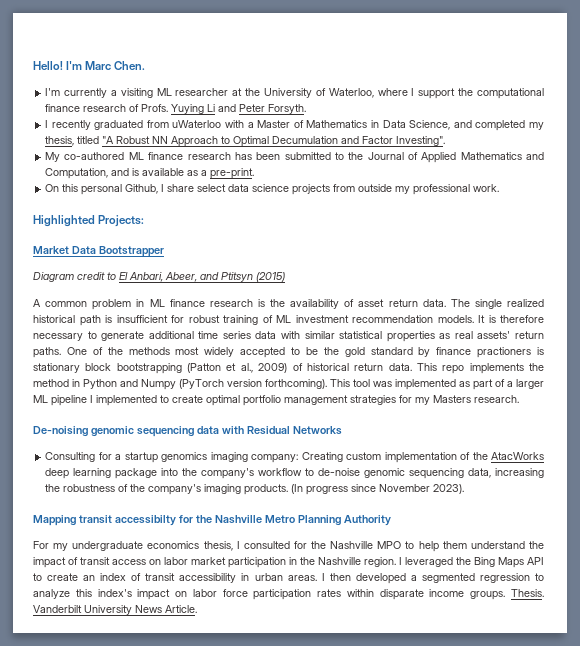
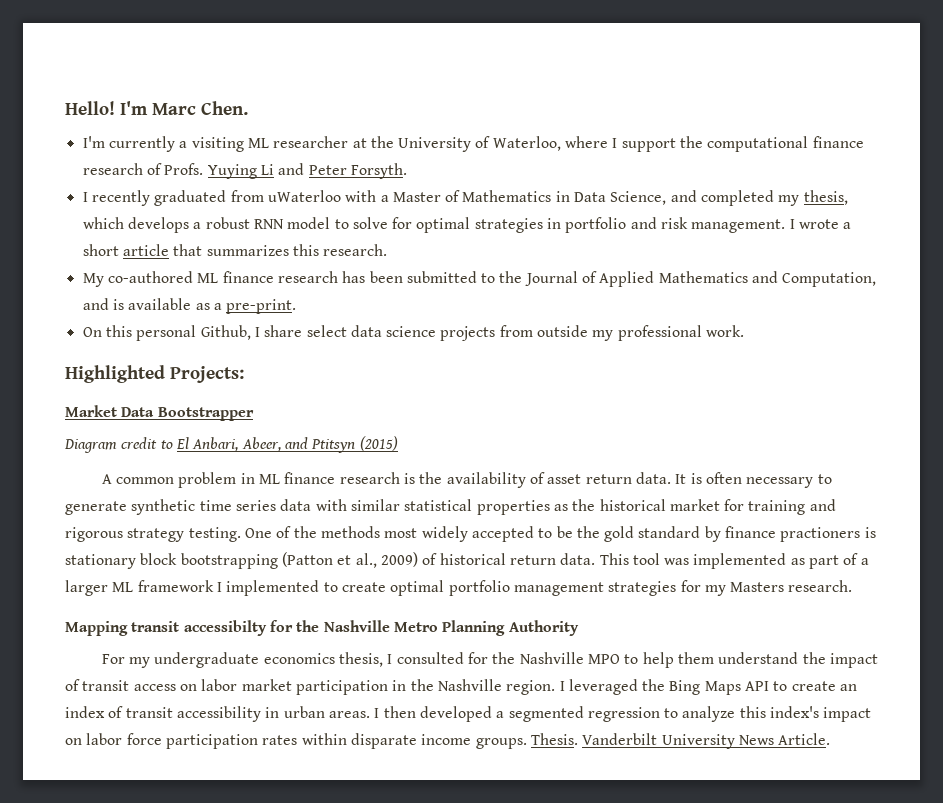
- I recently graduated from uWaterloo with a Master of Mathematics in Data Science, and completed my thesis, titled "A Robust NN Approach to Optimal Decumulation and Factor Investing".
+ I recently graduated from uWaterloo with a Master of Mathematics in Data Science, and completed my thesis, which develops a robust RNN model to solve for optimal strategies in portfolio and risk management. I wrote a short article that summarizes this research.
- The single realized historical path is insufficient for robust training of ML investment recommendation models.
- It is therefore necessary to generate additional time series data with similar statistical properties as real assets' return paths.
+ It is often necessary to generate synthetic time series data with similar statistical properties as the historical market for training and rigorous strategy testing.
- This repo implements the method in Python and Numpy (PyTorch version forthcoming). This tool was implemented as part of a larger ML pipeline I implemented to create optimal portfolio management strategies for my Masters research.
+ This tool was implemented as part of a larger ML framework I implemented to create optimal portfolio management strategies for my Masters research.
- De-noising genomic sequencing data with Residual Networks
- Consulting for a startup genomics imaging company: Creating custom implementation of the AtacWorks deep learning package into the company's workflow to de-noise genomic sequencing data, increasing the robustness of the company's imaging products. (In progress since November 2023).

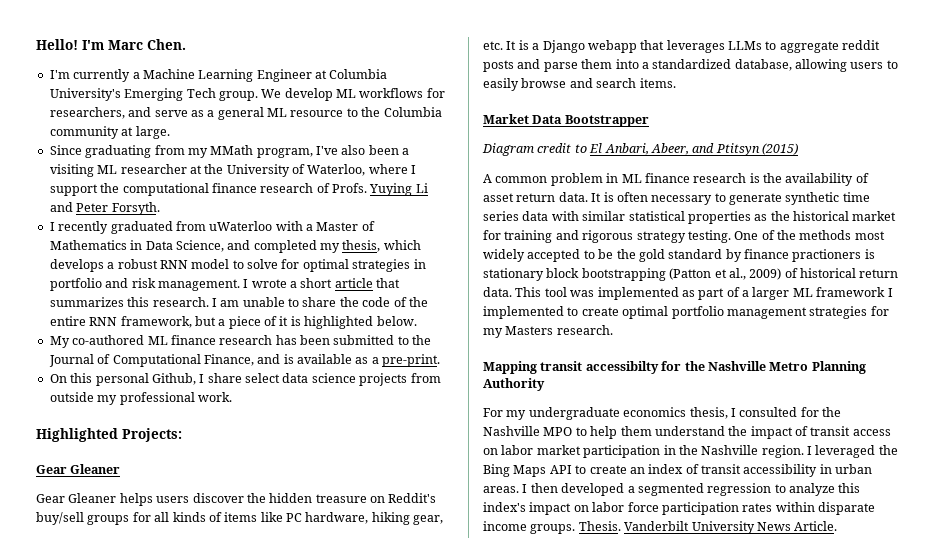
- I'm currently a visiting ML researcher at the University of Waterloo, where I support the computational finance research of Profs.
+ I'm currently a Machine Learning Engineer at Columbia University's Emerging Tech group. We develop ML workflows for researchers, and serve as a general ML resource to the Columbia community at large.
+ Since graduating from my MMath program, I've also been a visiting ML researcher at the University of Waterloo, where I support the computational finance research of Profs.
+ I am unable to share the code of the entire RNN framework, but a piece of it is highlighted below.
- My co-authored ML finance research has been submitted to the Journal of Applied Mathematics and Computation, and is available as a pre-print.
+ My co-authored ML finance research has been submitted to the Journal of Computational Finance, and is available as a pre-print.
  Highlighted Projects:
+ Gear Gleaner
+ Gear Gleaner helps users discover the hidden treasure on Reddit's buy/sell groups for all kinds of items like PC hardware, hiking gear, etc. It is a Django webapp that leverages LLMs to aggregate reddit posts and parse them into a standardized database, allowing users to easily browse and search items.

